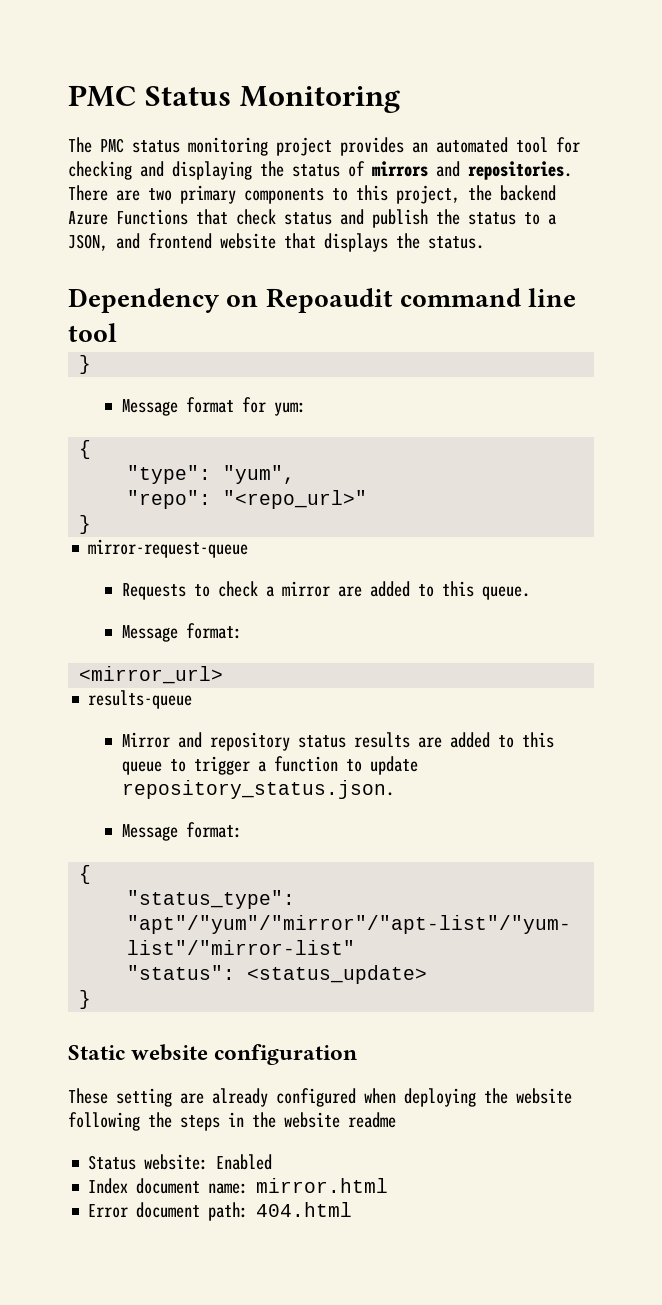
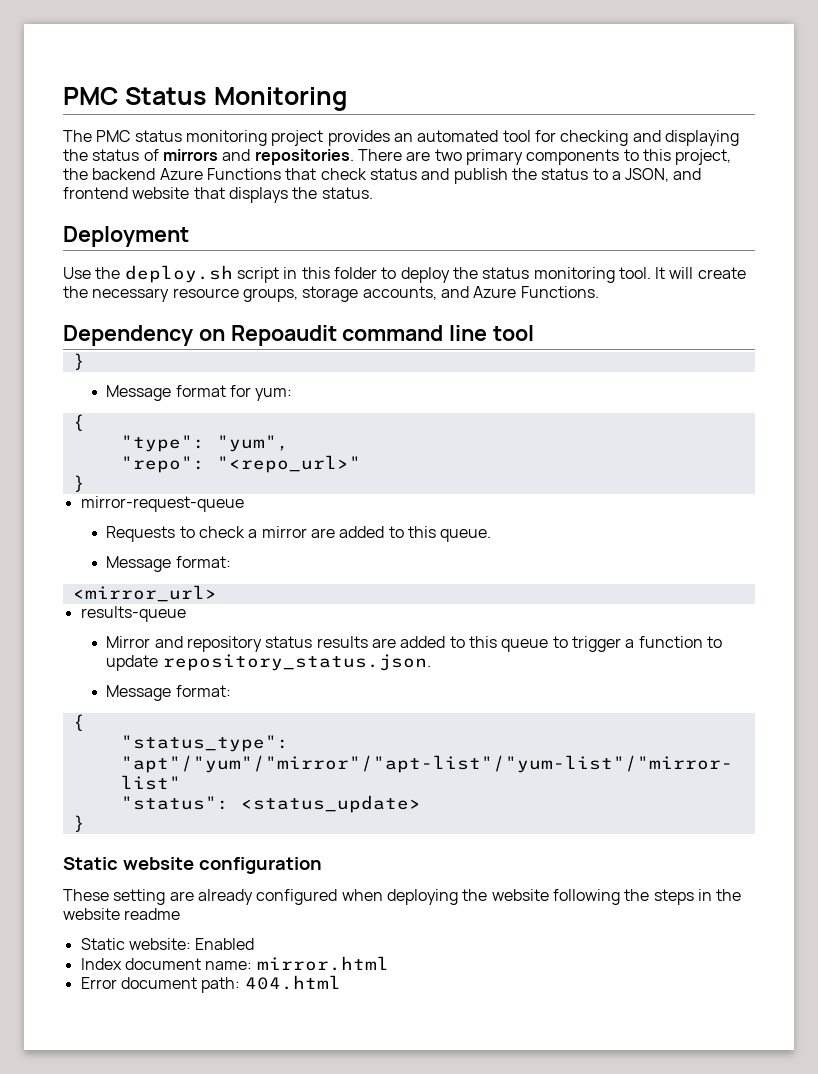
+ Deployment
+ Use the deploy.sh script in this folder to deploy the status monitoring tool. It will create the necessary resource groups, storage accounts, and Azure Functions.
- Status website: Enabled
+ Static website: Enabled

